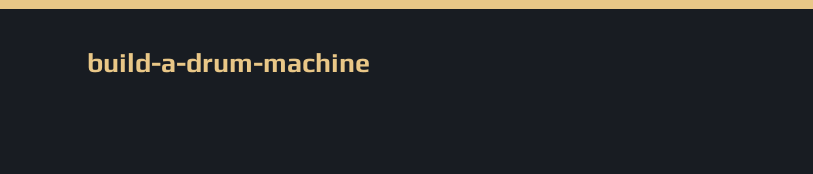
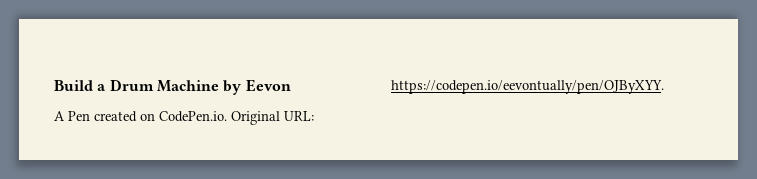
- build-a-drum-machine
+ Build a Drum Machine by Eevon
+ A Pen created on CodePen.io. Original URL: https://codepen.io/eevontually/pen/OJByXYY.

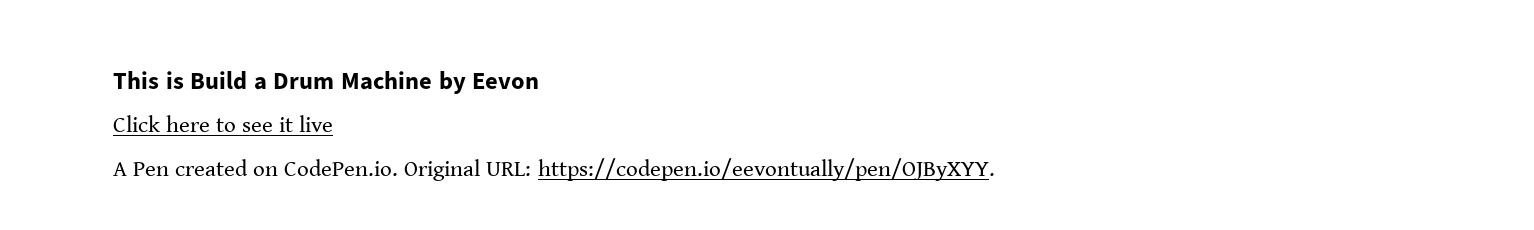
- Build a Drum Machine by Eevon
+ This is Build a Drum Machine by Eevon
+ Click here to see it live

